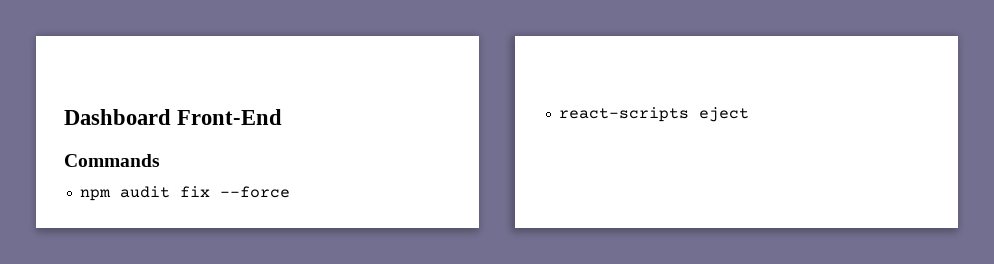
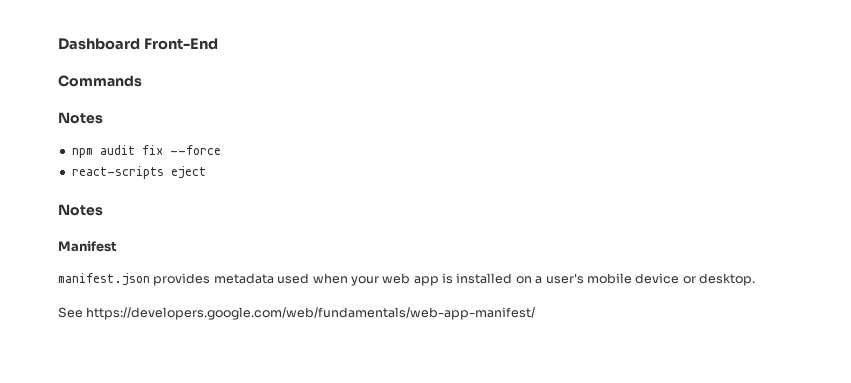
  Commands
+ Notes
  react-scripts eject
+ Notes
+ Manifest
+ manifest.json provides metadata used when your web app is installed on a user's mobile device or desktop.
+ See https://developers.google.com/web/fundamentals/web-app-manifest/

